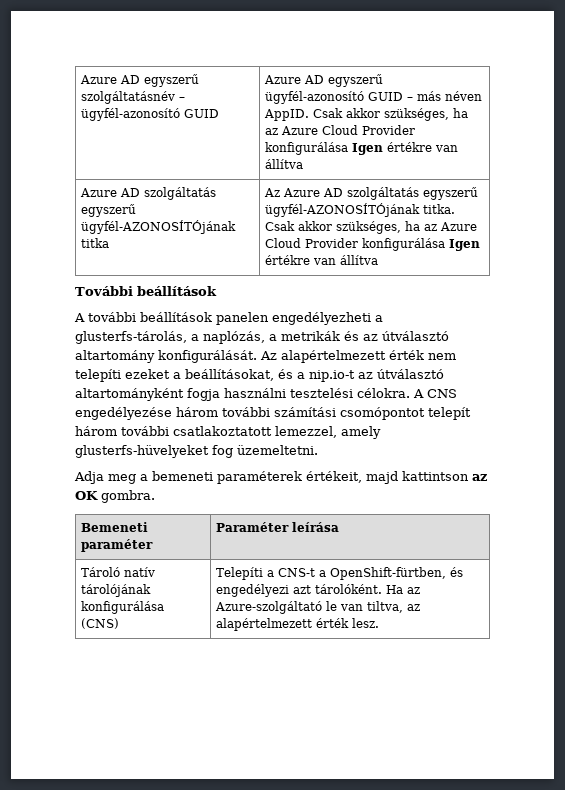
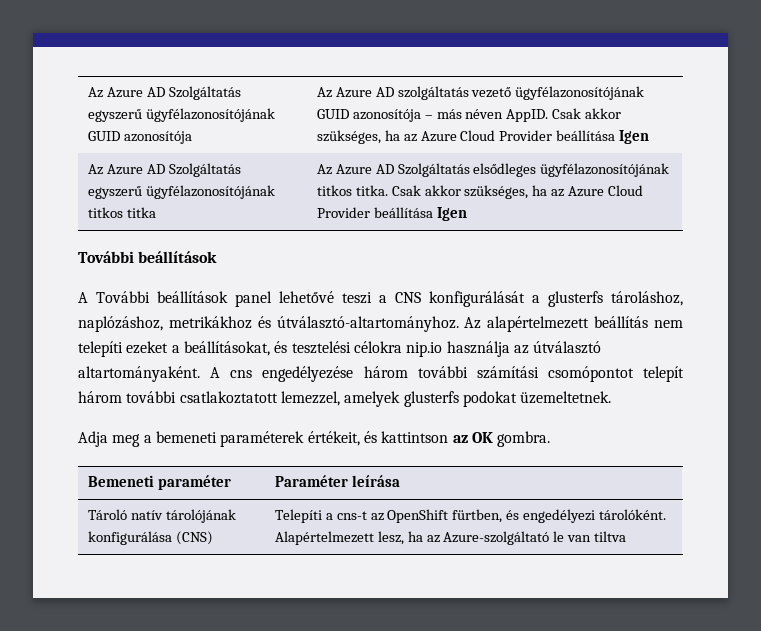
- Azure AD egyszerű szolgáltatásnév – ügyfél-azonosító GUID | Azure AD egyszerű ügyfél-azonosító GUID – más néven AppID. Csak akkor szükséges, ha az Azure Cloud Provider konfigurálása Igen értékre van állítva
- Azure AD szolgáltatás egyszerű ügyfél-AZONOSÍTÓjának titka | Az Azure AD szolgáltatás egyszerű ügyfél-AZONOSÍTÓjának titka. Csak akkor szükséges, ha az Azure Cloud Provider konfigurálása Igen értékre van állítva
+ Az Azure AD Szolgáltatás egyszerű ügyfélazonosítójának GUID azonosítója | Az Azure AD szolgáltatás vezető ügyfélazonosítójának GUID azonosítója – más néven AppID. Csak akkor szükséges, ha az Azure Cloud Provider beállítása Igen
+ Az Azure AD Szolgáltatás egyszerű ügyfélazonosítójának titkos titka | Az Azure AD Szolgáltatás elsődleges ügyfélazonosítójának titkos titka. Csak akkor szükséges, ha az Azure Cloud Provider beállítása Igen
- A további beállítások panelen engedélyezheti a glusterfs-tárolás, a naplózás, a metrikák és az útválasztó altartomány konfigurálását.
+ A További beállítások panel lehetővé teszi a CNS konfigurálását a glusterfs tároláshoz, naplózáshoz, metrikákhoz és útválasztó-altartományhoz.
- Az alapértelmezett érték nem telepíti ezeket a beállításokat, és a nip.io-t az útválasztó altartományként fogja használni tesztelési célokra. A CNS engedélyezése három további számítási csomópontot telepít három további csatlakoztatott lemezzel, amely glusterfs-hüvelyeket fog üzemeltetni.
+ Az alapértelmezett beállítás nem telepíti ezeket a beállításokat, és tesztelési célokra nip.io használja az útválasztó altartományaként. A cns engedélyezése három további számítási csomópontot telepít három további csatlakoztatott lemezzel, amelyek glusterfs podokat üzemeltetnek.
- Adja meg a bemeneti paraméterek értékeit, majd kattintson az OK gombra.
+ Adja meg a bemeneti paraméterek értékeit, és kattintson az OK gombra.
- Tároló natív tárolójának konfigurálása (CNS) | Telepíti a CNS-t a OpenShift-fürtben, és engedélyezi azt tárolóként. Ha az Azure-szolgáltató le van tiltva, az alapértelmezett érték lesz.
+ Tároló natív tárolójának konfigurálása (CNS) | Telepíti a cns-t az OpenShift fürtben, és engedélyezi tárolóként. Alapértelmezett lesz, ha az Azure-szolgáltató le van tiltva

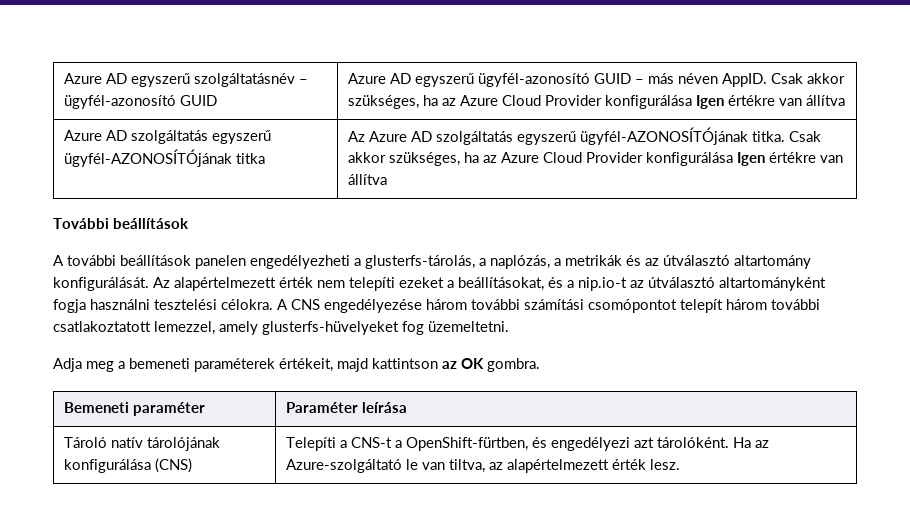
- Az Azure AD Szolgáltatás egyszerű ügyfélazonosítójának GUID azonosítója | Az Azure AD szolgáltatás vezető ügyfélazonosítójának GUID azonosítója – más néven AppID. Csak akkor szükséges, ha az Azure Cloud Provider beállítása Igen
- Az Azure AD Szolgáltatás egyszerű ügyfélazonosítójának titkos titka | Az Azure AD Szolgáltatás elsődleges ügyfélazonosítójának titkos titka. Csak akkor szükséges, ha az Azure Cloud Provider beállítása Igen
+ Azure AD egyszerű szolgáltatásnév – ügyfél-azonosító GUID | Azure AD egyszerű ügyfél-azonosító GUID – más néven AppID. Csak akkor szükséges, ha az Azure Cloud Provider konfigurálása Igen értékre van állítva
+ Azure AD szolgáltatás egyszerű ügyfél-AZONOSÍTÓjának titka | Az Azure AD szolgáltatás egyszerű ügyfél-AZONOSÍTÓjának titka. Csak akkor szükséges, ha az Azure Cloud Provider konfigurálása Igen értékre van állítva
- A További beállítások panel lehetővé teszi a CNS konfigurálását a glusterfs tároláshoz, naplózáshoz, metrikákhoz és útválasztó-altartományhoz.
+ A további beállítások panelen engedélyezheti a glusterfs-tárolás, a naplózás, a metrikák és az útválasztó altartomány konfigurálását.
- Az alapértelmezett beállítás nem telepíti ezeket a beállításokat, és tesztelési célokra nip.io használja az útválasztó altartományaként. A cns engedélyezése három további számítási csomópontot telepít három további csatlakoztatott lemezzel, amelyek glusterfs podokat üzemeltetnek.
+ Az alapértelmezett érték nem telepíti ezeket a beállításokat, és a nip.io-t az útválasztó altartományként fogja használni tesztelési célokra. A CNS engedélyezése három további számítási csomópontot telepít három további csatlakoztatott lemezzel, amely glusterfs-hüvelyeket fog üzemeltetni.
- Adja meg a bemeneti paraméterek értékeit, és kattintson az OK gombra.
+ Adja meg a bemeneti paraméterek értékeit, majd kattintson az OK gombra.
- Tároló natív tárolójának konfigurálása (CNS) | Telepíti a cns-t az OpenShift fürtben, és engedélyezi tárolóként. Alapértelmezett lesz, ha az Azure-szolgáltató le van tiltva
+ Tároló natív tárolójának konfigurálása (CNS) | Telepíti a CNS-t a OpenShift-fürtben, és engedélyezi azt tárolóként. Ha az Azure-szolgáltató le van tiltva, az alapértelmezett érték lesz.

